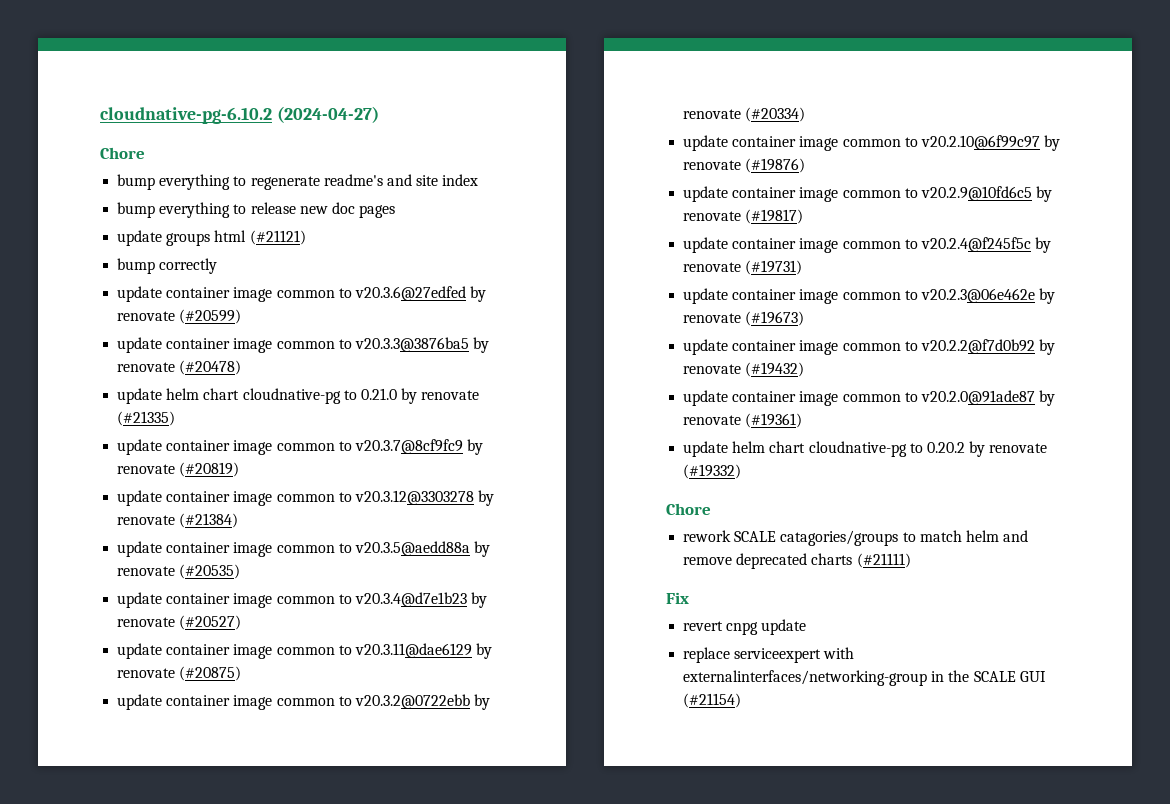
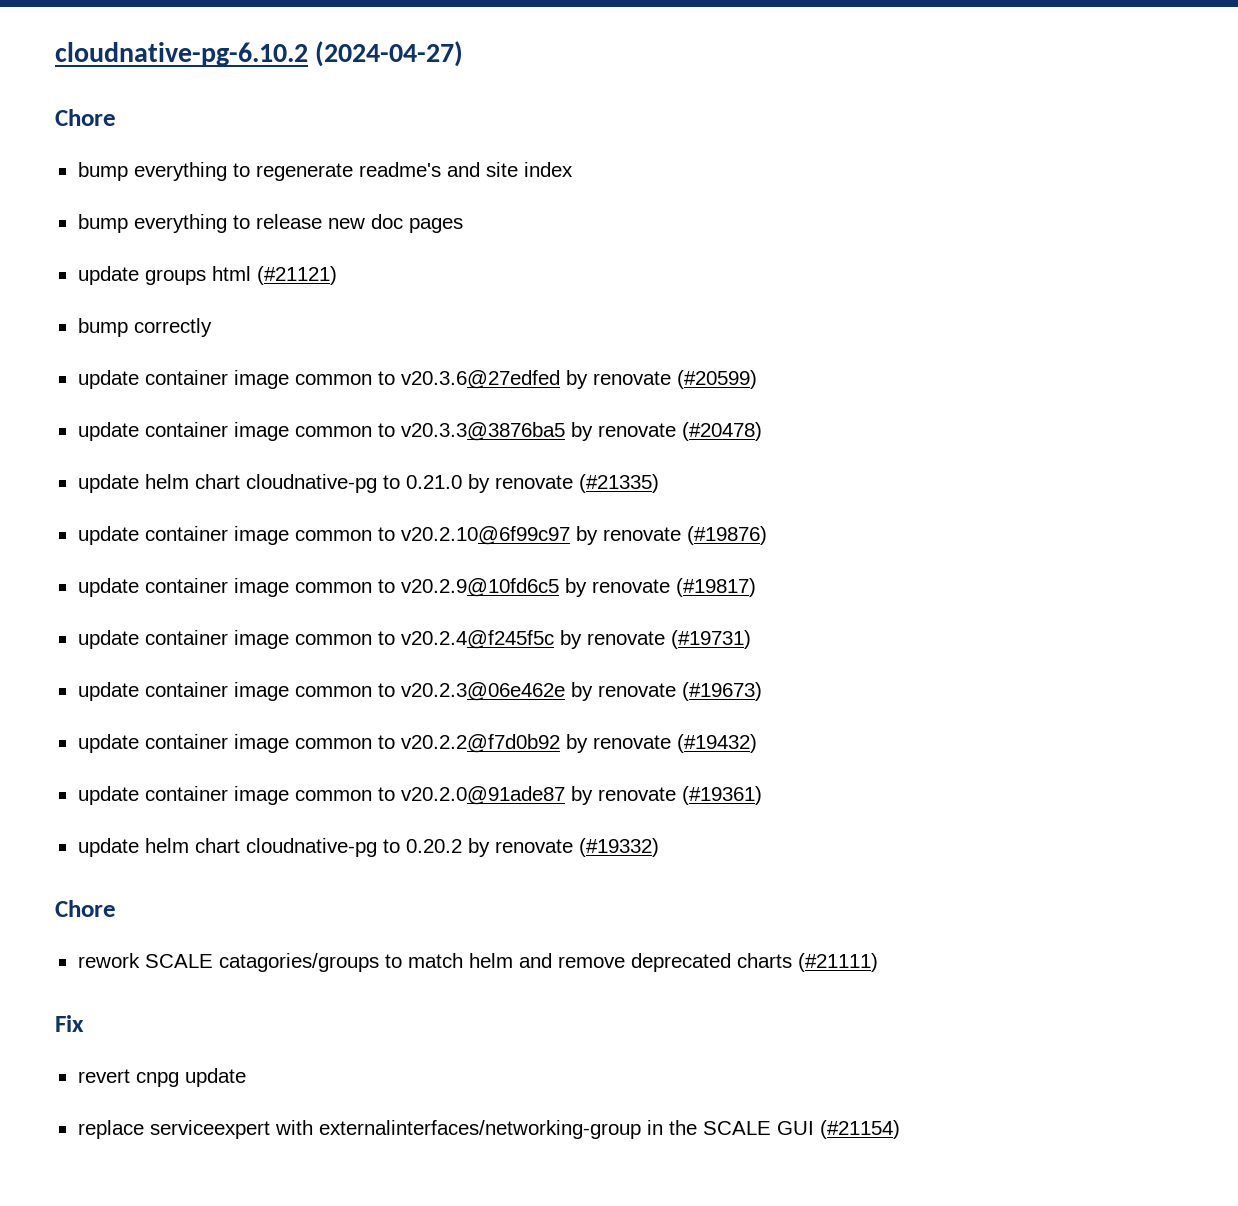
- update container image common to v20.3.7@8cf9fc9 by renovate (#20819)
- update container image common to v20.3.12@3303278 by renovate (#21384)
- update container image common to v20.3.5@aedd88a by renovate (#20535)
- update container image common to v20.3.4@d7e1b23 by renovate (#20527)
- update container image common to v20.3.11@dae6129 by renovate (#20875)
- update container image common to v20.3.2@0722ebb by renovate (#20334)

